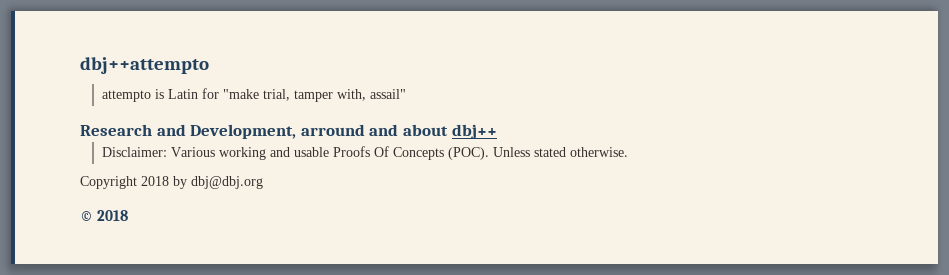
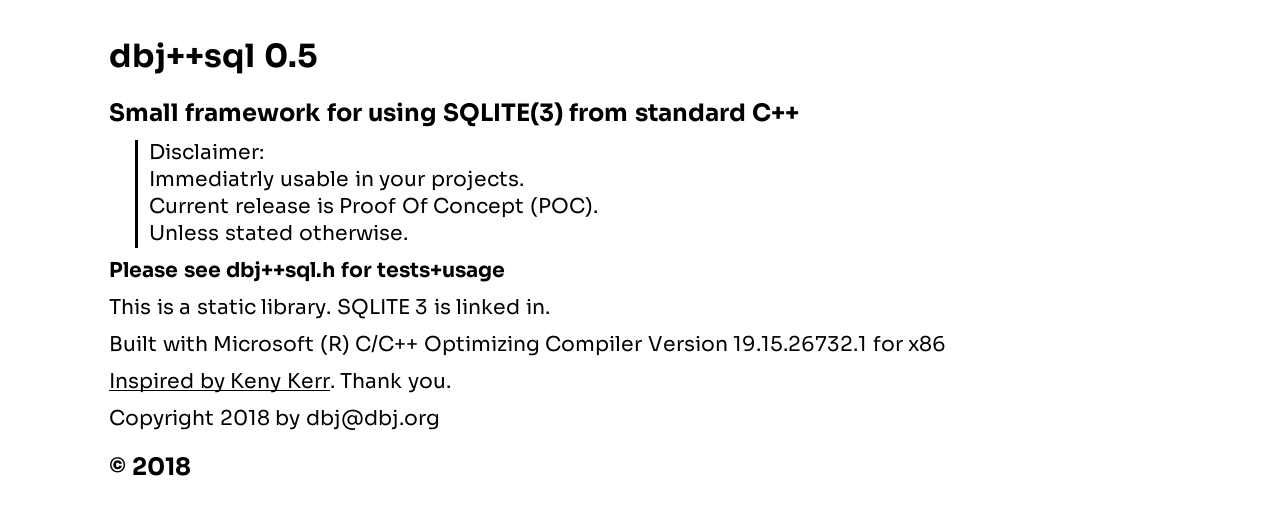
- dbj++attempto
- attempto is Latin for "make trial, tamper with, assail"
- Research and Development, arround and about dbj++
- Disclaimer: Various working and usable Proofs Of Concepts (POC). Unless stated otherwise.
+ dbj++sql 0.5
+ Small framework for using SQLITE(3) from standard C++
+ Disclaimer:
+ Immediatrly usable in your projects.
+ Current release is Proof Of Concept (POC).
+ Unless stated otherwise.
+ Please see dbj++sql.h for tests+usage
+ This is a static library. SQLITE 3 is linked in.
+ Built with Microsoft (R) C/C++ Optimizing Compiler Version 19.15.26732.1 for x86
+ Inspired by Keny Kerr. Thank you.

